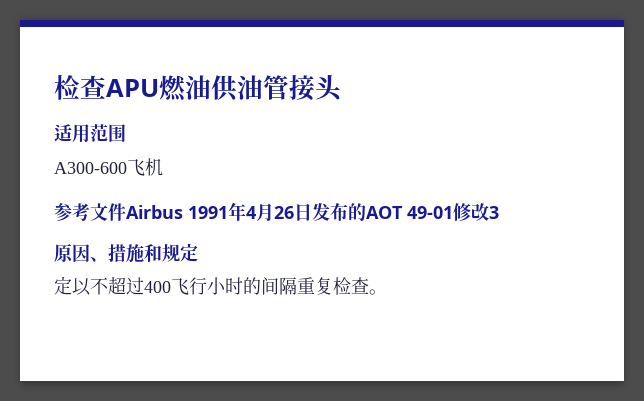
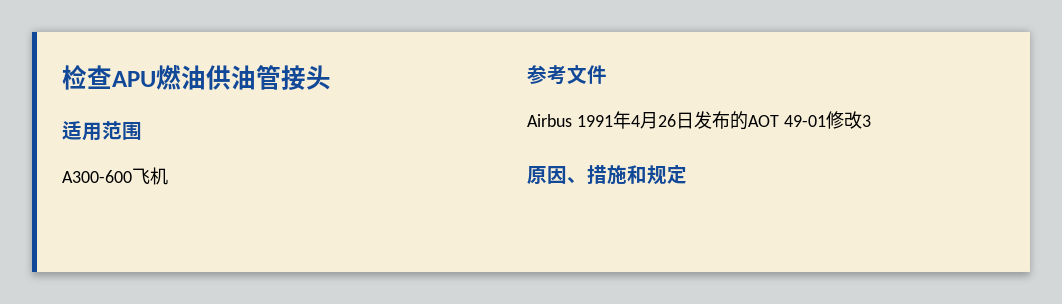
- 参考文件Airbus 1991年4月26日发布的AOT 49-01修改3
+ 参考文件
+ Airbus 1991年4月26日发布的AOT 49-01修改3
- 定以不超过400飞行小时的间隔重复检查。

